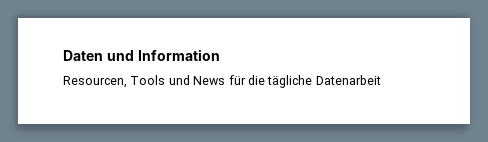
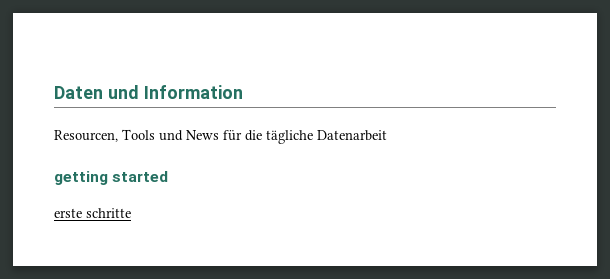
+ getting started
+ erste schritte

